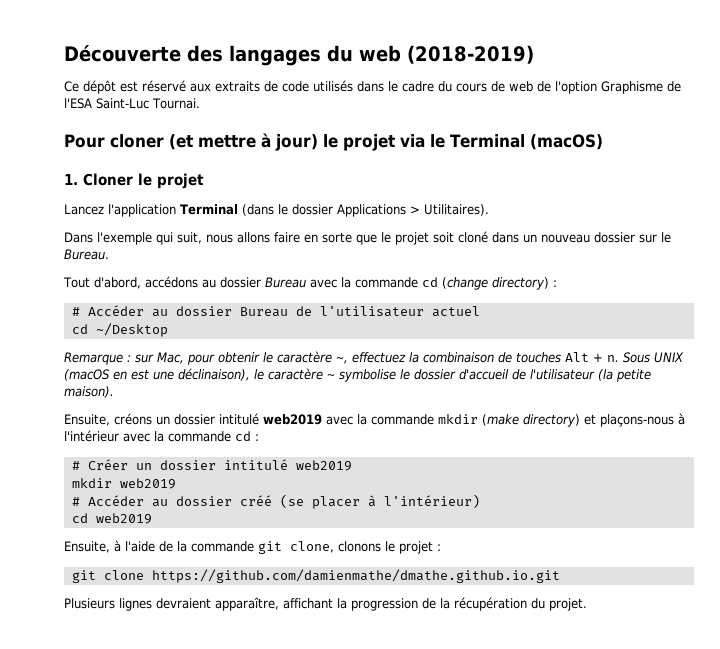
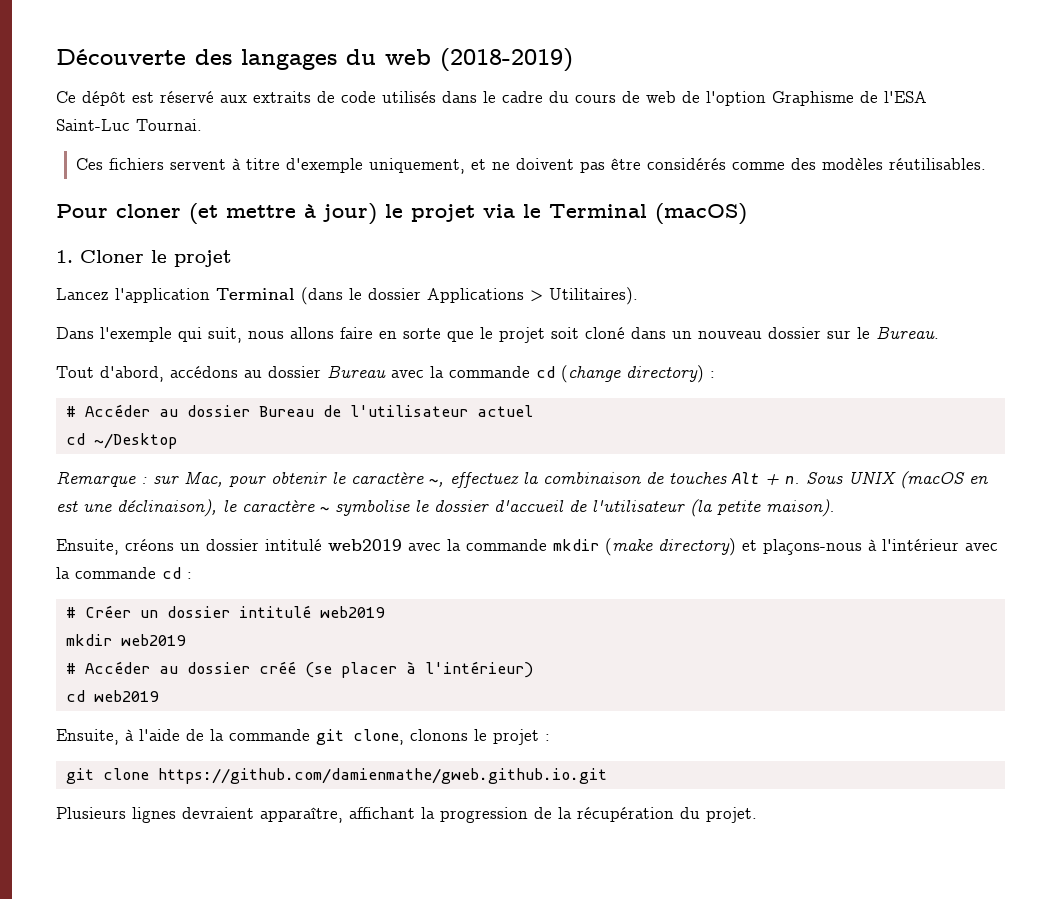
+ Ces fichiers servent à titre d'exemple uniquement, et ne doivent pas être considérés comme des modèles réutilisables.
- git clone https://github.com/damienmathe/dmathe.github.io.git
+ git clone https://github.com/damienmathe/gweb.github.io.git

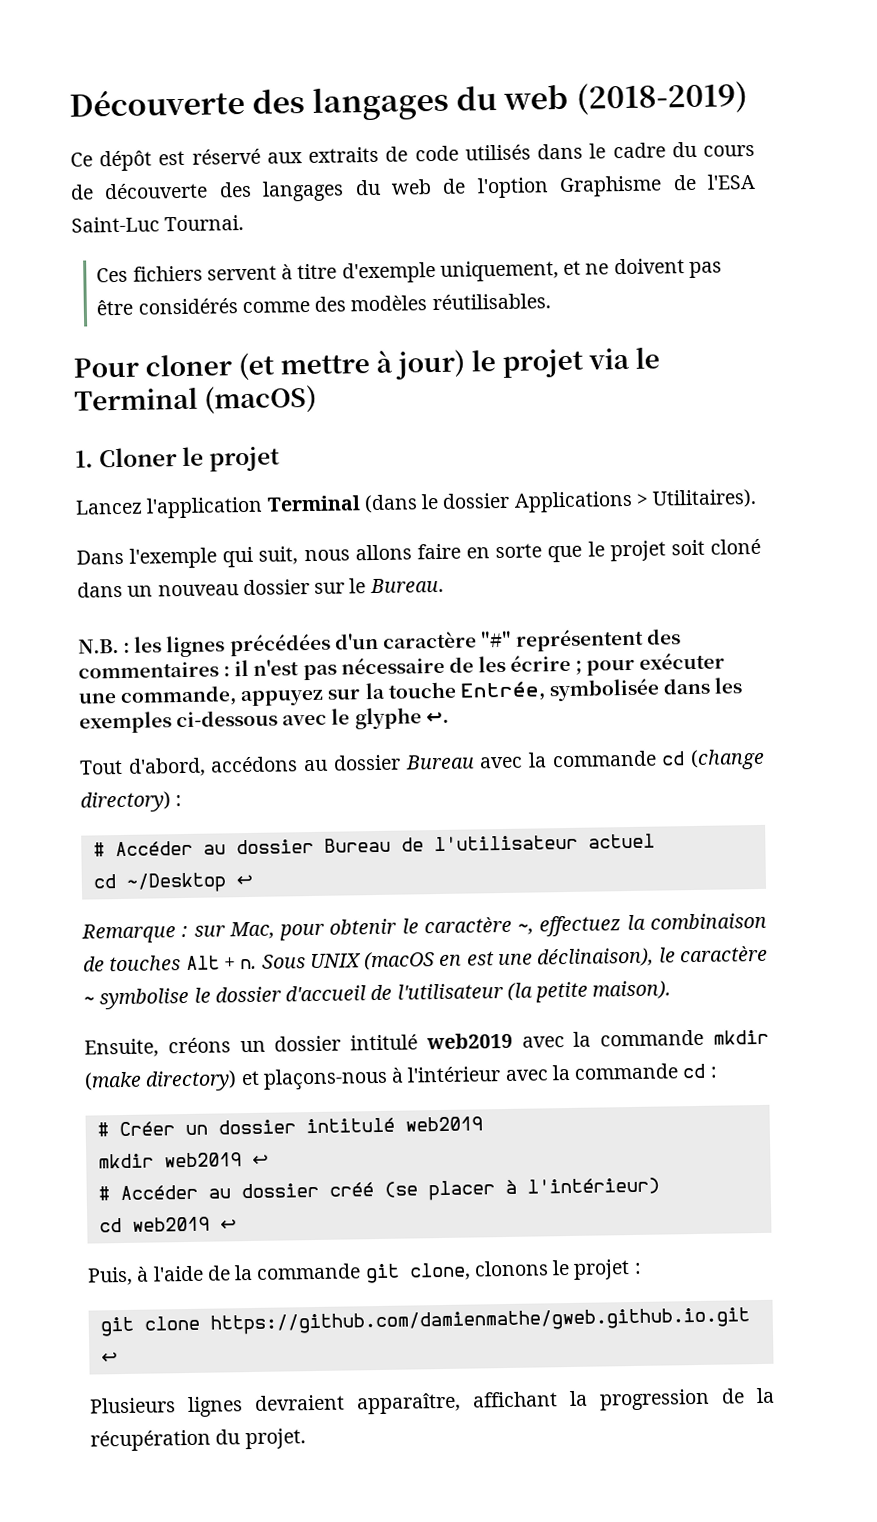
- Ce dépôt est réservé aux extraits de code utilisés dans le cadre du cours de web de l'option Graphisme de l'ESA Saint-Luc Tournai.
+ Ce dépôt est réservé aux extraits de code utilisés dans le cadre du cours de découverte des langages du web de l'option Graphisme de l'ESA Saint-Luc Tournai.
+ N.B. : les lignes précédées d'un caractère "#" représentent des commentaires : il n'est pas nécessaire de les écrire ; pour exécuter une commande, appuyez sur la touche Entrée, symbolisée dans les exemples ci-dessous avec le glyphe ↩.
- cd ~/Desktop
+ cd ~/Desktop ↩
- mkdir web2019
+ mkdir web2019 ↩
- cd web2019
- Ensuite, à l'aide de la commande git clone, clonons le projet :
+ cd web2019 ↩
+ Puis, à l'aide de la commande git clone, clonons le projet :
- git clone https://github.com/damienmathe/gweb.github.io.git
+ git clone https://github.com/damienmathe/gweb.github.io.git ↩

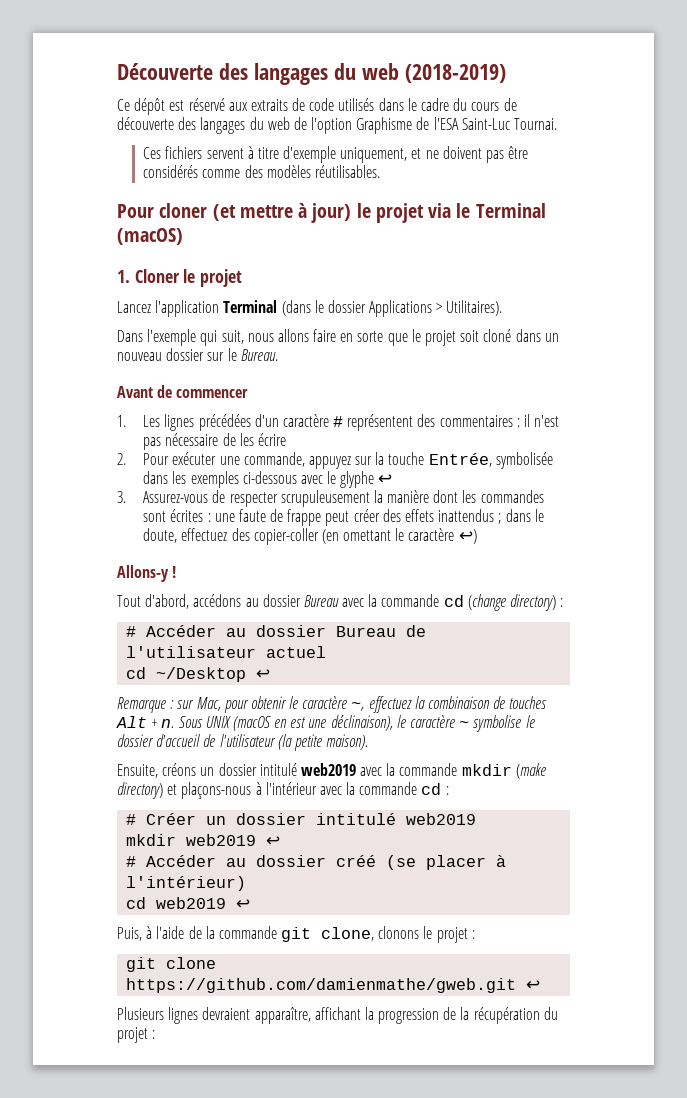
- N.B. : les lignes précédées d'un caractère "#" représentent des commentaires : il n'est pas nécessaire de les écrire ; pour exécuter une commande, appuyez sur la touche Entrée, symbolisée dans les exemples ci-dessous avec le glyphe ↩.
+ Avant de commencer
+ 1. Les lignes précédées d'un caractère # représentent des commentaires : il n'est pas nécessaire de les écrire
+ 2. Pour exécuter une commande, appuyez sur la touche Entrée, symbolisée dans les exemples ci-dessous avec le glyphe ↩
+ 3. Assurez-vous de respecter scrupuleusement la manière dont les commandes sont écrites : une faute de frappe peut créer des effets inattendus ; dans le doute, effectuez des copier-coller (en omettant le caractère ↩)
+ Allons-y !
- git clone https://github.com/damienmathe/gweb.github.io.git ↩
+ git clone https://github.com/damienmathe/gweb.git ↩
- Plusieurs lignes devraient apparaître, affichant la progression de la récupération du projet.
+ Plusieurs lignes devraient apparaître, affichant la progression de la récupération du projet :

